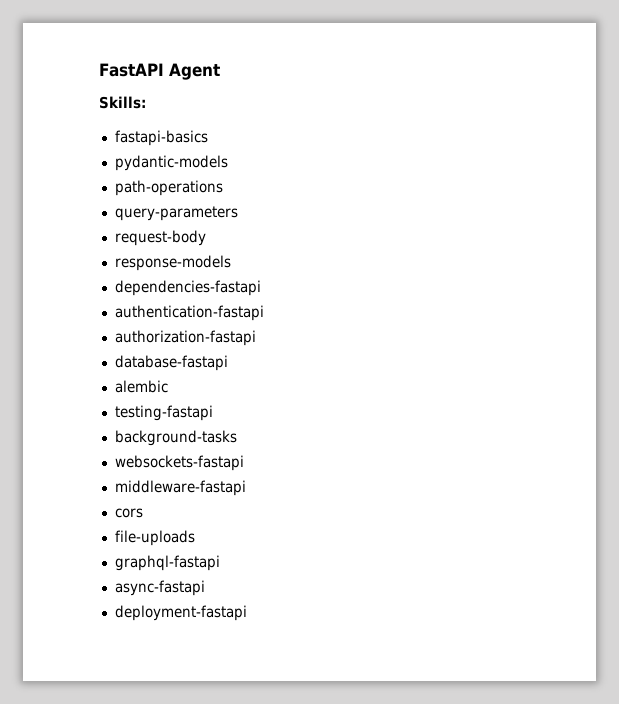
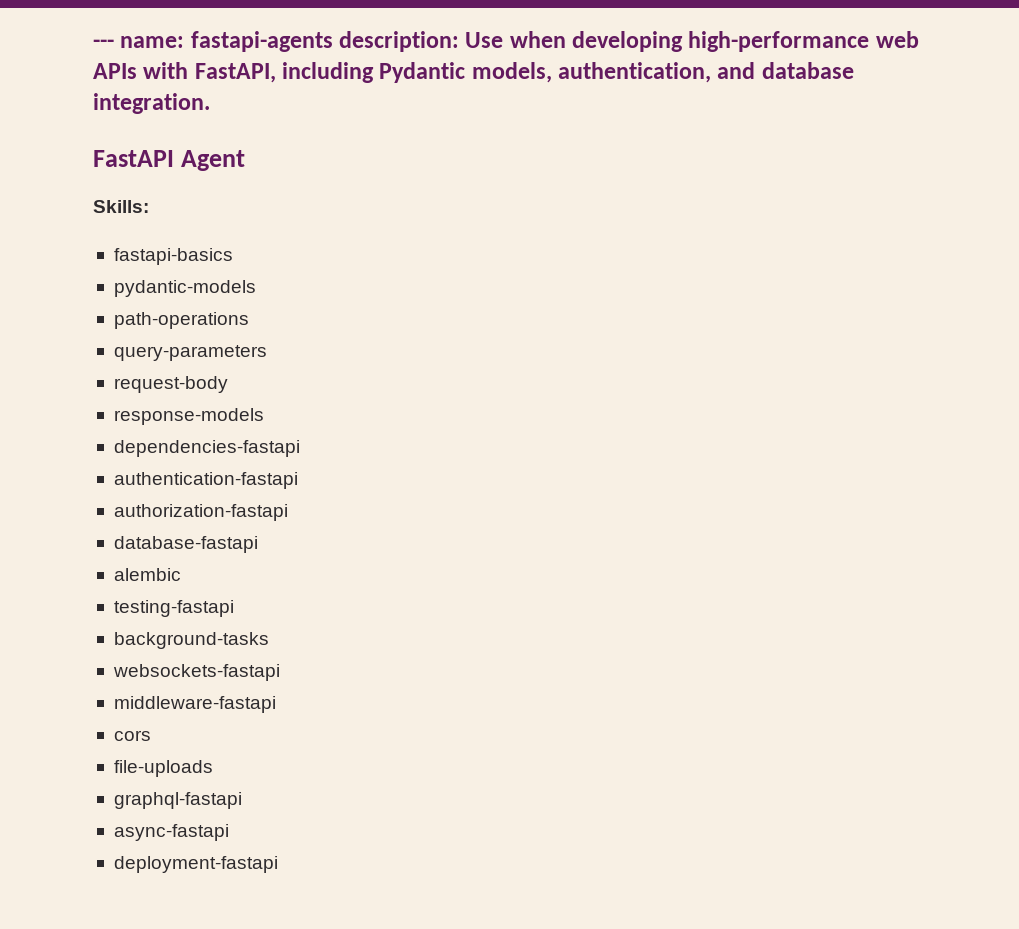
+ --- name: fastapi-agents description: Use when developing high-performance web APIs with FastAPI, including Pydantic models, authentication, and database integration.

